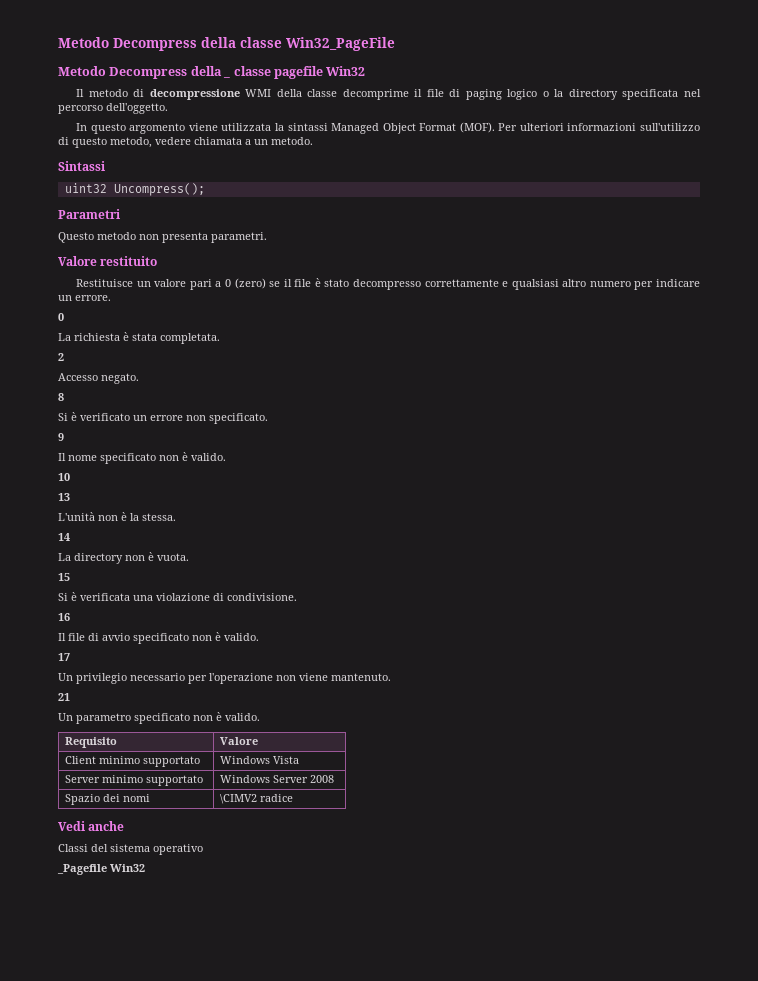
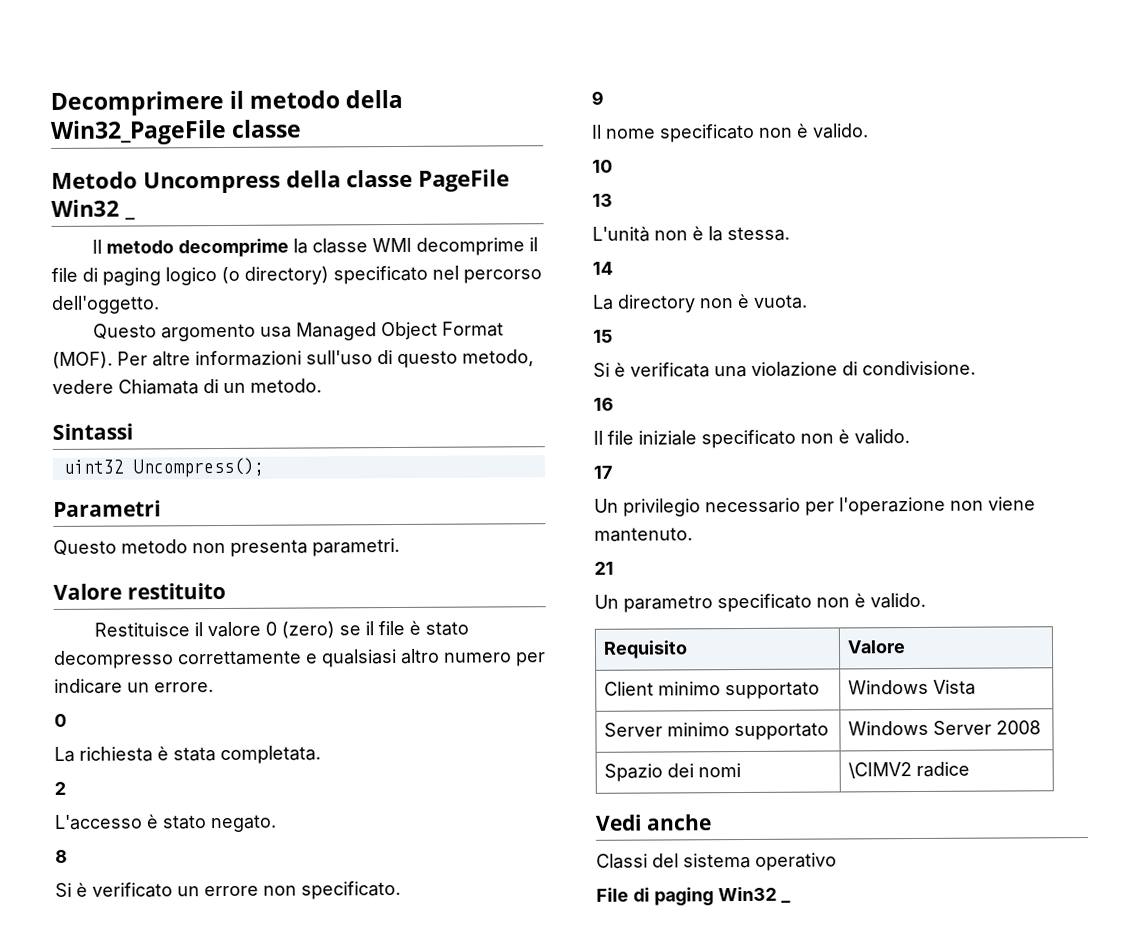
- Metodo Decompress della classe Win32_PageFile
- Metodo Decompress della _ classe pagefile Win32
- Il metodo di decompressione WMI della classe decomprime il file di paging logico o la directory specificata nel percorso dell'oggetto.
+ Decomprimere il metodo della Win32_PageFile classe
+ Metodo Uncompress della classe PageFile Win32 _
+ Il metodo decomprime la classe WMI decomprime il file di paging logico (o directory) specificato nel percorso dell'oggetto.
- In questo argomento viene utilizzata la sintassi Managed Object Format (MOF).
+ Questo argomento usa Managed Object Format (MOF).
- Per ulteriori informazioni sull'utilizzo di questo metodo, vedere chiamata a un metodo.
+ Per altre informazioni sull'uso di questo metodo, vedere Chiamata di un metodo.
- Restituisce un valore pari a 0 (zero) se il file è stato decompresso correttamente e qualsiasi altro numero per indicare un errore.
+ Restituisce il valore 0 (zero) se il file è stato decompresso correttamente e qualsiasi altro numero per indicare un errore.
- Accesso negato.
+ L'accesso è stato negato.
- Il file di avvio specificato non è valido.
+ Il file iniziale specificato non è valido.
- _Pagefile Win32
+ File di paging Win32 _

